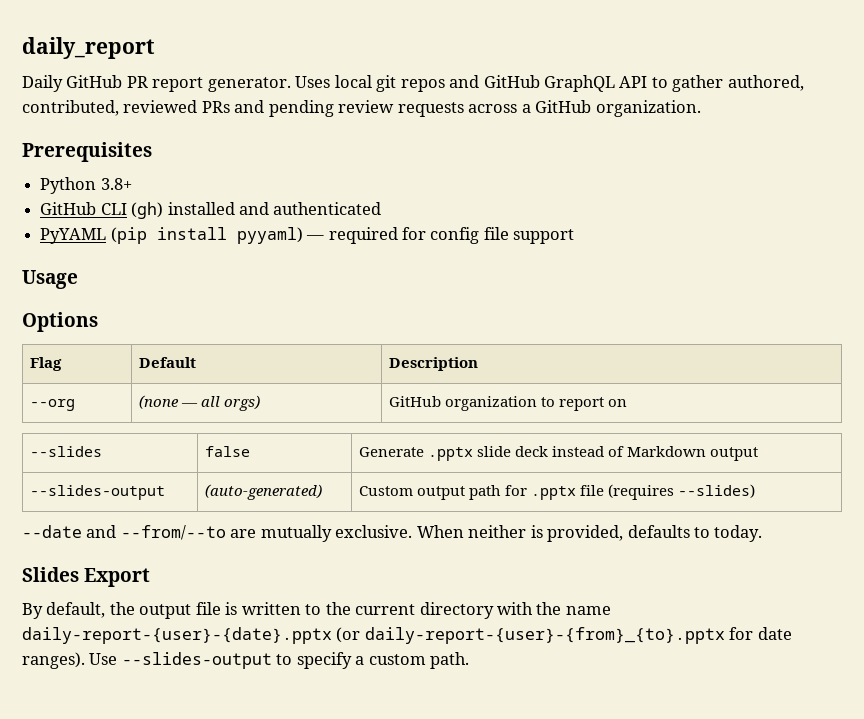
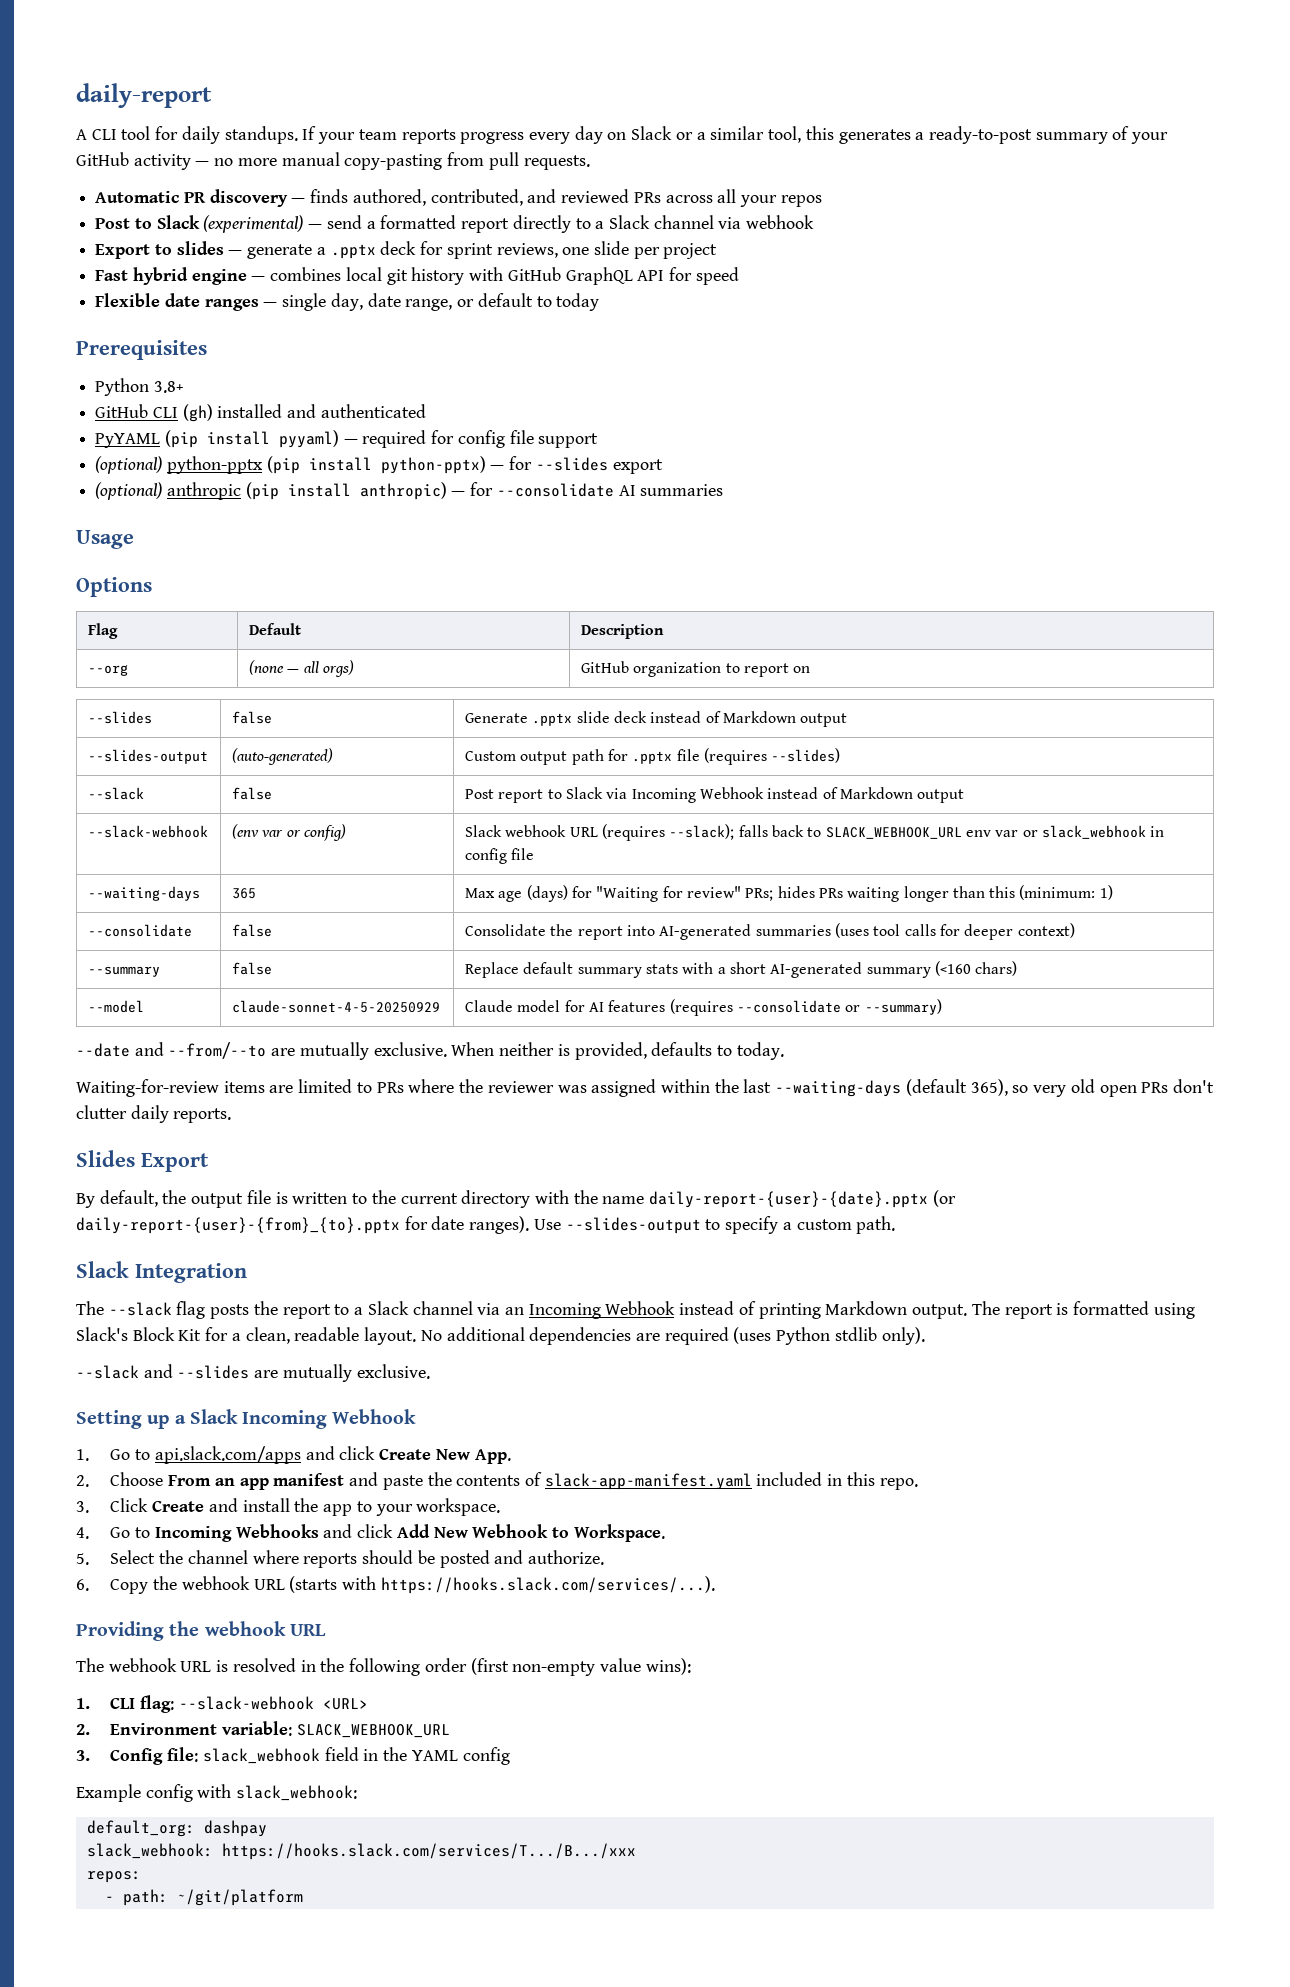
- daily_report
- Daily GitHub PR report generator. Uses local git repos and GitHub GraphQL API to gather authored, contributed, reviewed PRs and pending review requests across a GitHub organization.
+ daily-report
+ A CLI tool for daily standups. If your team reports progress every day on Slack or a similar tool, this generates a ready-to-post summary of your GitHub activity — no more manual copy-pasting from pull requests.
+ Automatic PR discovery — finds authored, contributed, and reviewed PRs across all your repos
+ Post to Slack (experimental) — send a formatted report directly to a Slack channel via webhook
+ Export to slides — generate a .pptx deck for sprint reviews, one slide per project
+ Fast hybrid engine — combines local git history with GitHub GraphQL API for speed
+ Flexible date ranges — single day, date range, or default to today
+ (optional) python-pptx (pip install python-pptx) — for --slides export
+ (optional) anthropic (pip install anthropic) — for --consolidate AI summaries
+ --slack | false | Post report to Slack via Incoming Webhook instead of Markdown output
+ --slack-webhook | (env var or config) | Slack webhook URL (requires --slack); falls back to SLACK_WEBHOOK_URL env var or slack_webhook in config file
+ --waiting-days | 365 | Max age (days) for "Waiting for review" PRs; hides PRs waiting longer than this (minimum: 1)
+ --consolidate | false | Consolidate the report into AI-generated summaries (uses tool calls for deeper context)
+ --summary | false | Replace default summary stats with a short AI-generated summary (<160 chars)
+ --model | claude-sonnet-4-5-20250929 | Claude model for AI features (requires --consolidate or --summary)
+ Waiting-for-review items are limited to PRs where the reviewer was assigned within the last --waiting-days (default 365), so very old open PRs don't clutter daily reports.
+ Slack Integration
+ The --slack flag posts the report to a Slack channel via an Incoming Webhook instead of printing Markdown output. The report is formatted using Slack's Block Kit for a clean, readable layout. No additional dependencies are required (uses Python stdlib only).
+ --slack and --slides are mutually exclusive.
+ Setting up a Slack Incoming Webhook
+ 1. Go to api.slack.com/apps and click Create New App.
+ 2. Choose From an app manifest and paste the contents of slack-app-manifest.yaml included in this repo.
+ 3. Click Create and install the app to your workspace.
+ 4. Go to Incoming Webhooks and click Add New Webhook to Workspace.
+ 5. Select the channel where reports should be posted and authorize.
+ 6. Copy the webhook URL (starts with https://hooks.slack.com/services/...).
+ Providing the webhook URL
+ The webhook URL is resolved in the following order (first non-empty value wins):
+ 1. CLI flag: --slack-webhook <URL>
+ 2. Environment variable: SLACK_WEBHOOK_URL
+ 3. Config file: slack_webhook field in the YAML config
+ Example config with slack_webhook:
+ default_org: dashpay
+ slack_webhook: https://hooks.slack.com/services/T.../B.../xxx
+ repos:
+ - path: ~/git/platform

